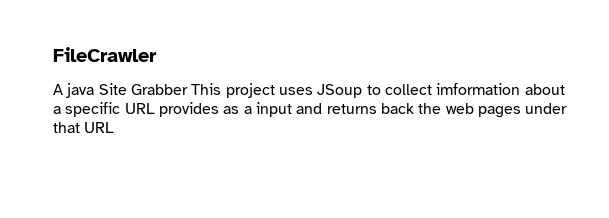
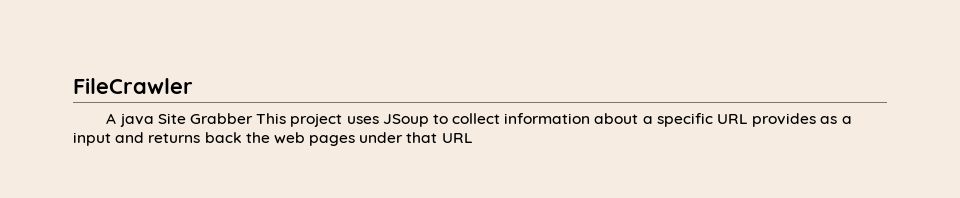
- A java Site Grabber This project uses JSoup to collect imformation about a specific URL provides as a input and returns back the web pages under that URL
+ A java Site Grabber This project uses JSoup to collect information about a specific URL provides as a input and returns back the web pages under that URL

